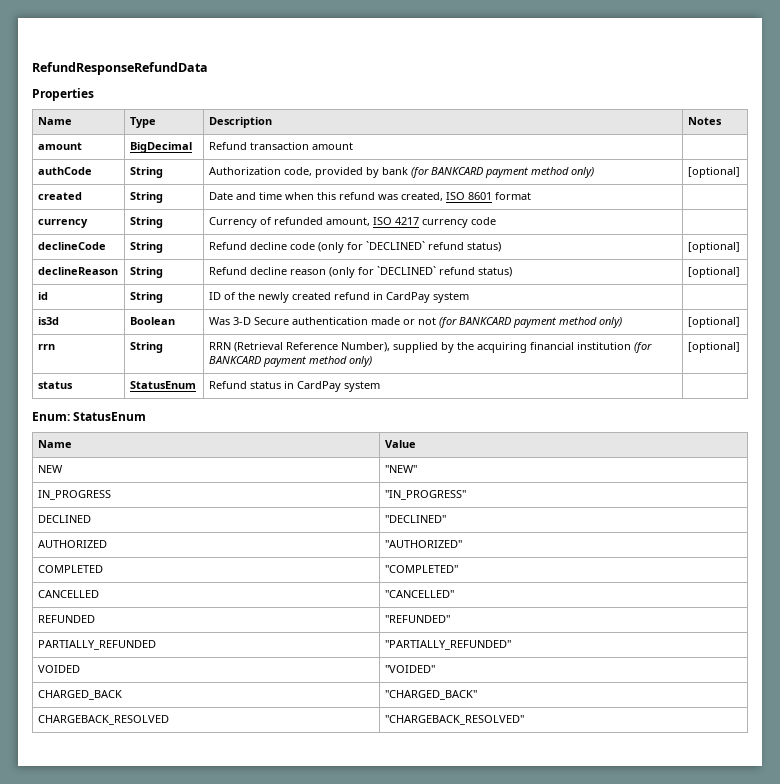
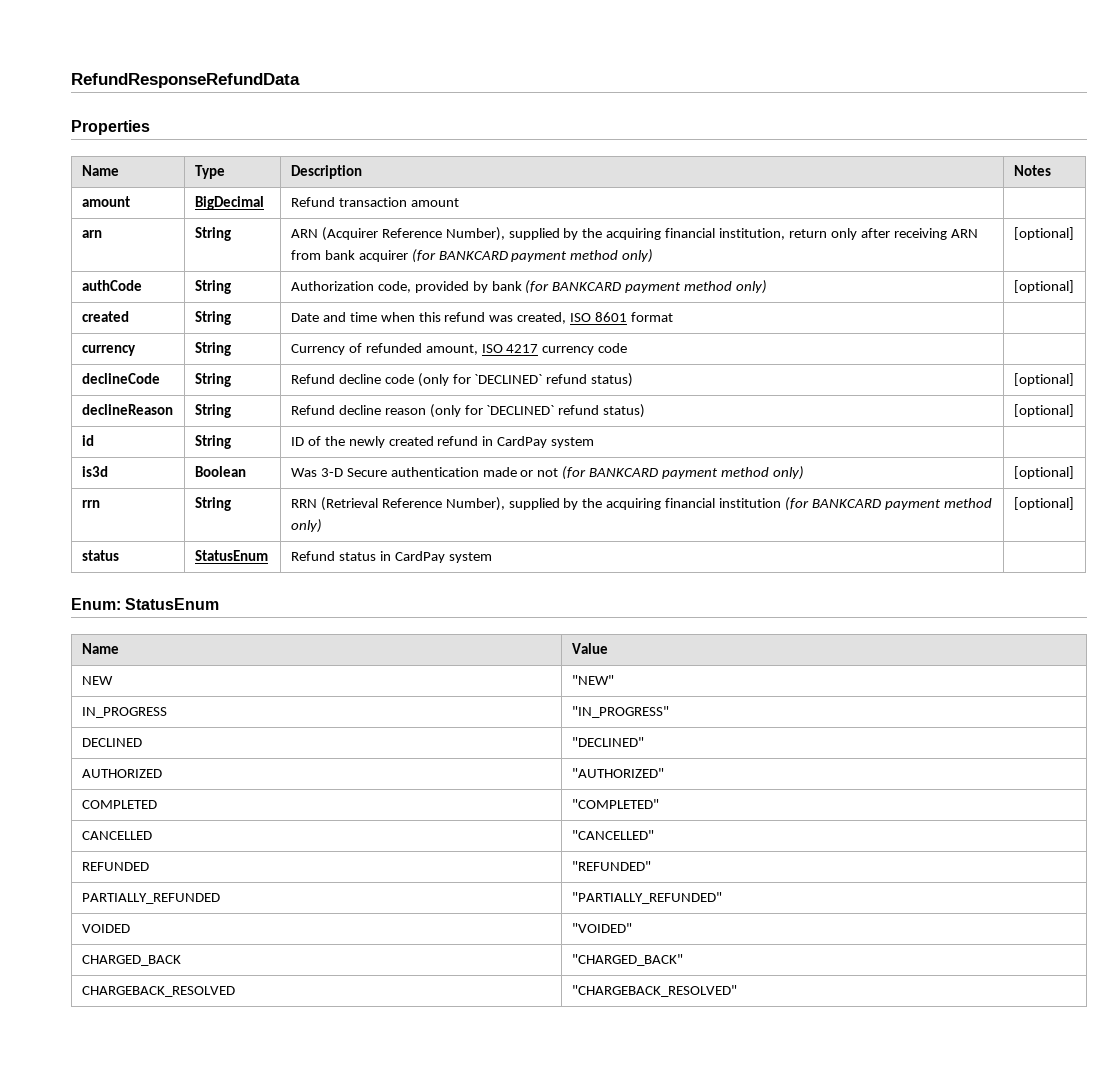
+ arn | String | ARN (Acquirer Reference Number), supplied by the acquiring financial institution, return only after receiving ARN from bank acquirer (for BANKCARD payment method only) | [optional]

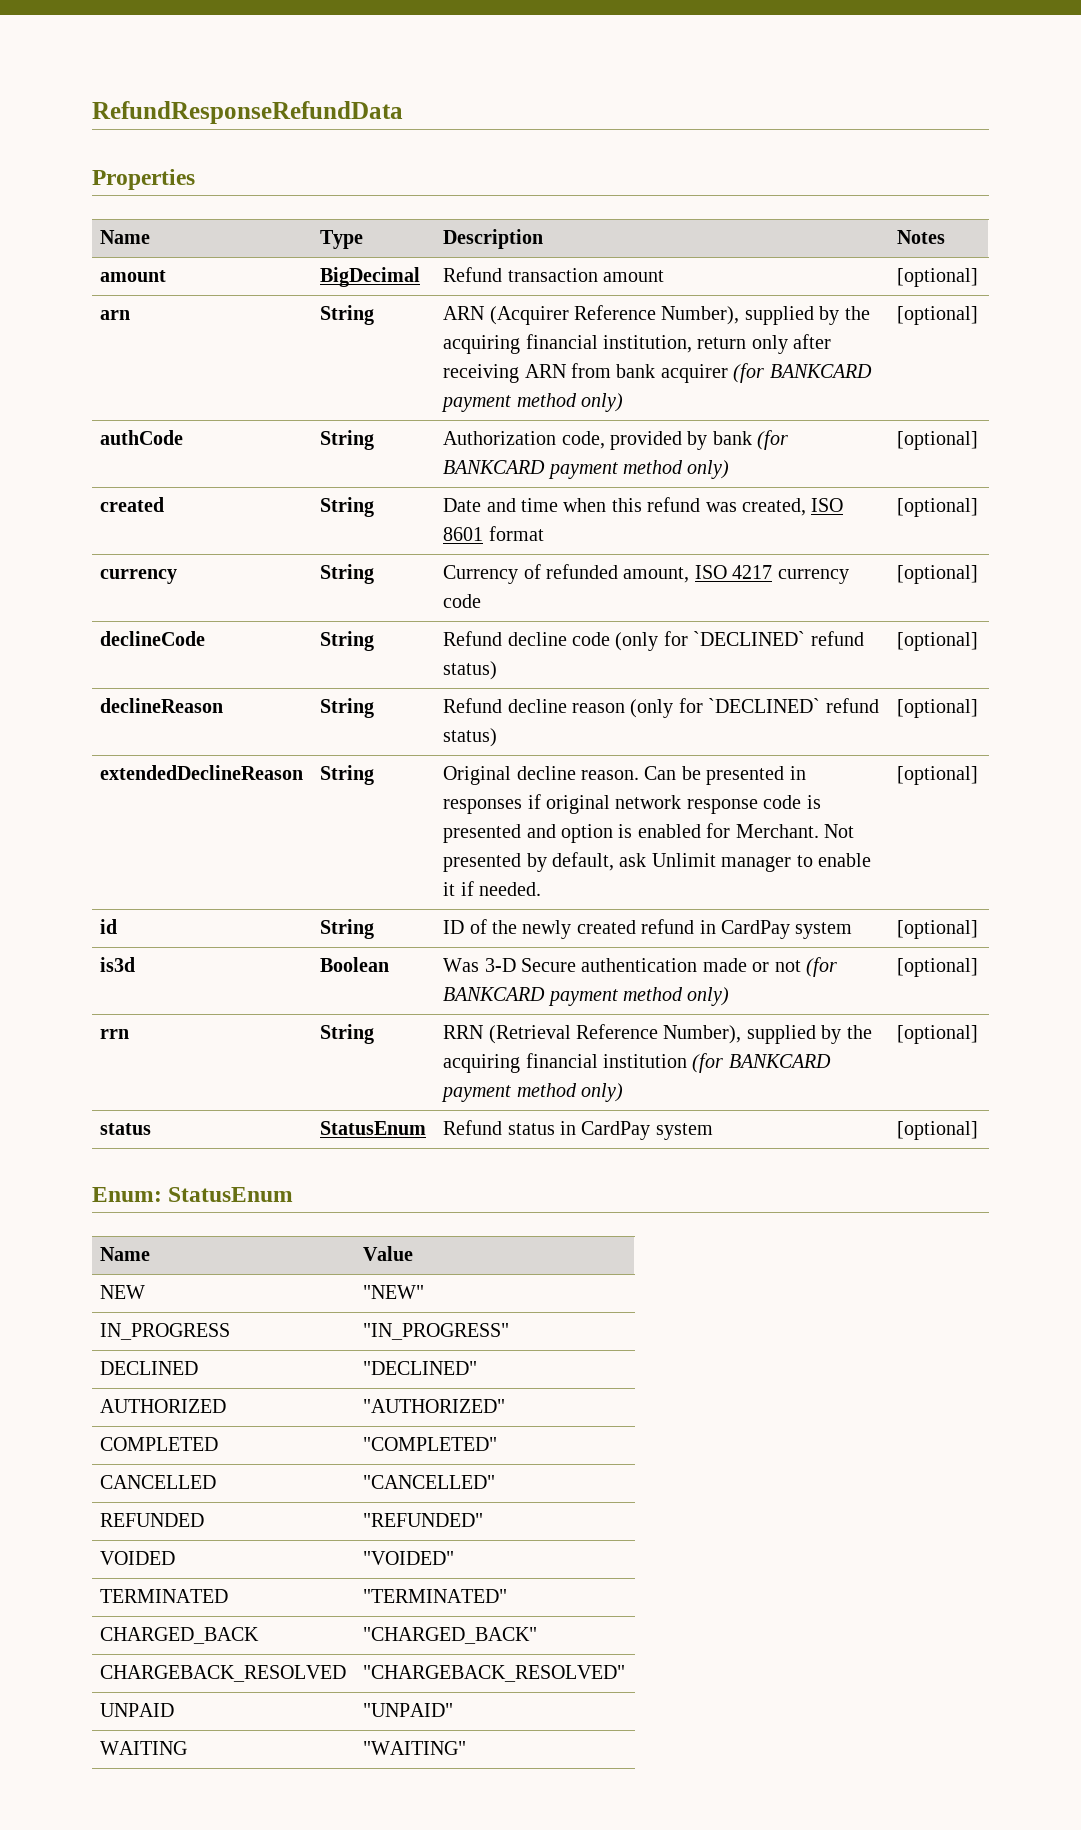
- amount | BigDecimal | Refund transaction amount |
+ amount | BigDecimal | Refund transaction amount | [optional]
- created | String | Date and time when this refund was created, ISO 8601 format |
+ created | String | Date and time when this refund was created, ISO 8601 format | [optional]
- currency | String | Currency of refunded amount, ISO 4217 currency code |
+ currency | String | Currency of refunded amount, ISO 4217 currency code | [optional]
+ extendedDeclineReason | String | Original decline reason. Can be presented in responses if original network response code is presented and option is enabled for Merchant. Not presented by default, ask Unlimit manager to enable it if needed. | [optional]
- id | String | ID of the newly created refund in CardPay system |
+ id | String | ID of the newly created refund in CardPay system | [optional]
- status | StatusEnum | Refund status in CardPay system |
+ status | StatusEnum | Refund status in CardPay system | [optional]
- PARTIALLY_REFUNDED | "PARTIALLY_REFUNDED"
+ TERMINATED | "TERMINATED"
+ UNPAID | "UNPAID"
+ WAITING | "WAITING"

